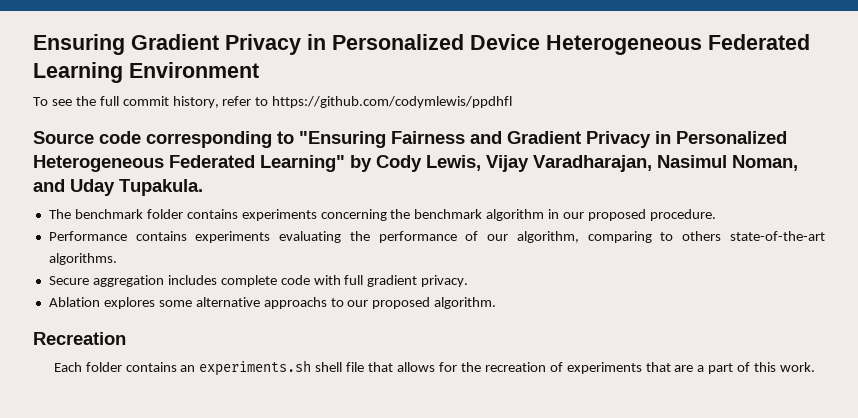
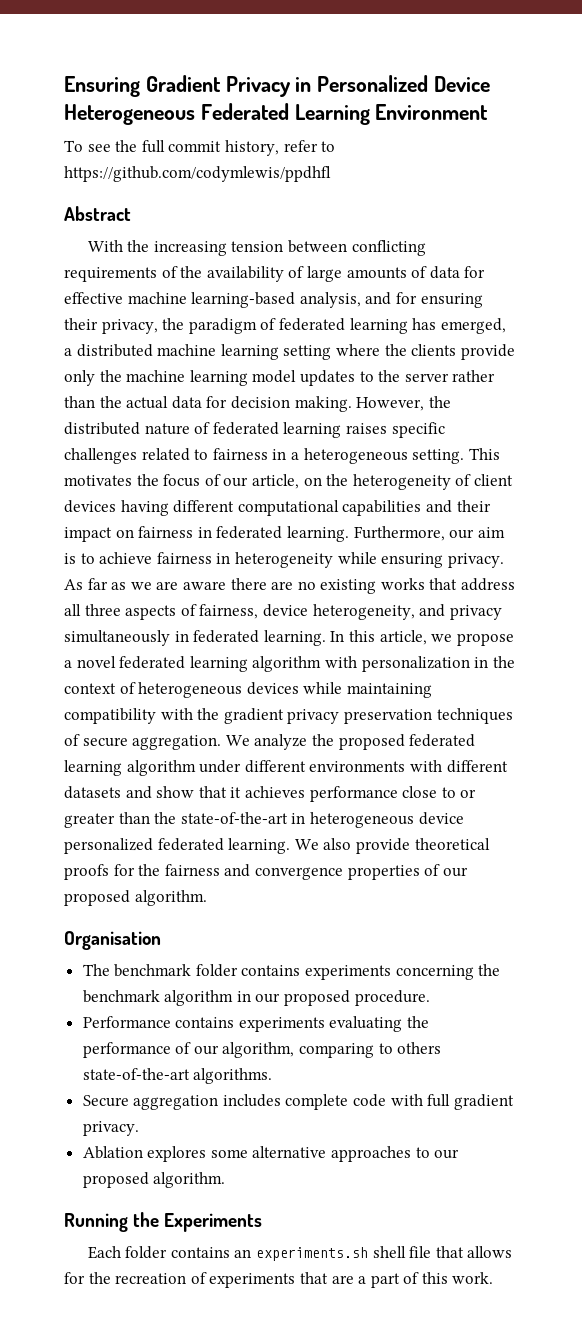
- Source code corresponding to "Ensuring Fairness and Gradient Privacy in Personalized Heterogeneous Federated Learning" by Cody Lewis, Vijay Varadharajan, Nasimul Noman, and Uday Tupakula.
+ Abstract
+ With the increasing tension between conflicting requirements of the availability of large amounts of data for effective machine learning-based analysis, and for ensuring their privacy, the paradigm of federated learning has emerged, a distributed machine learning setting where the clients provide only the machine learning model updates to the server rather than the actual data for decision making. However, the distributed nature of federated learning raises specific challenges related to fairness in a heterogeneous setting. This motivates the focus of our article, on the heterogeneity of client devices having different computational capabilities and their impact on fairness in federated learning. Furthermore, our aim is to achieve fairness in heterogeneity while ensuring privacy. As far as we are aware there are no existing works that address all three aspects of fairness, device heterogeneity, and privacy simultaneously in federated learning. In this article, we propose a novel federated learning algorithm with personalization in the context of heterogeneous devices while maintaining compatibility with the gradient privacy preservation techniques of secure aggregation. We analyze the proposed federated learning algorithm under different environments with different datasets and show that it achieves performance close to or greater than the state-of-the-art in heterogeneous device personalized federated learning. We also provide theoretical proofs for the fairness and convergence properties of our proposed algorithm.
+ Organisation
- Ablation explores some alternative approachs to our proposed algorithm.
+ Ablation explores some alternative approaches to our proposed algorithm.
- Recreation
+ Running the Experiments

